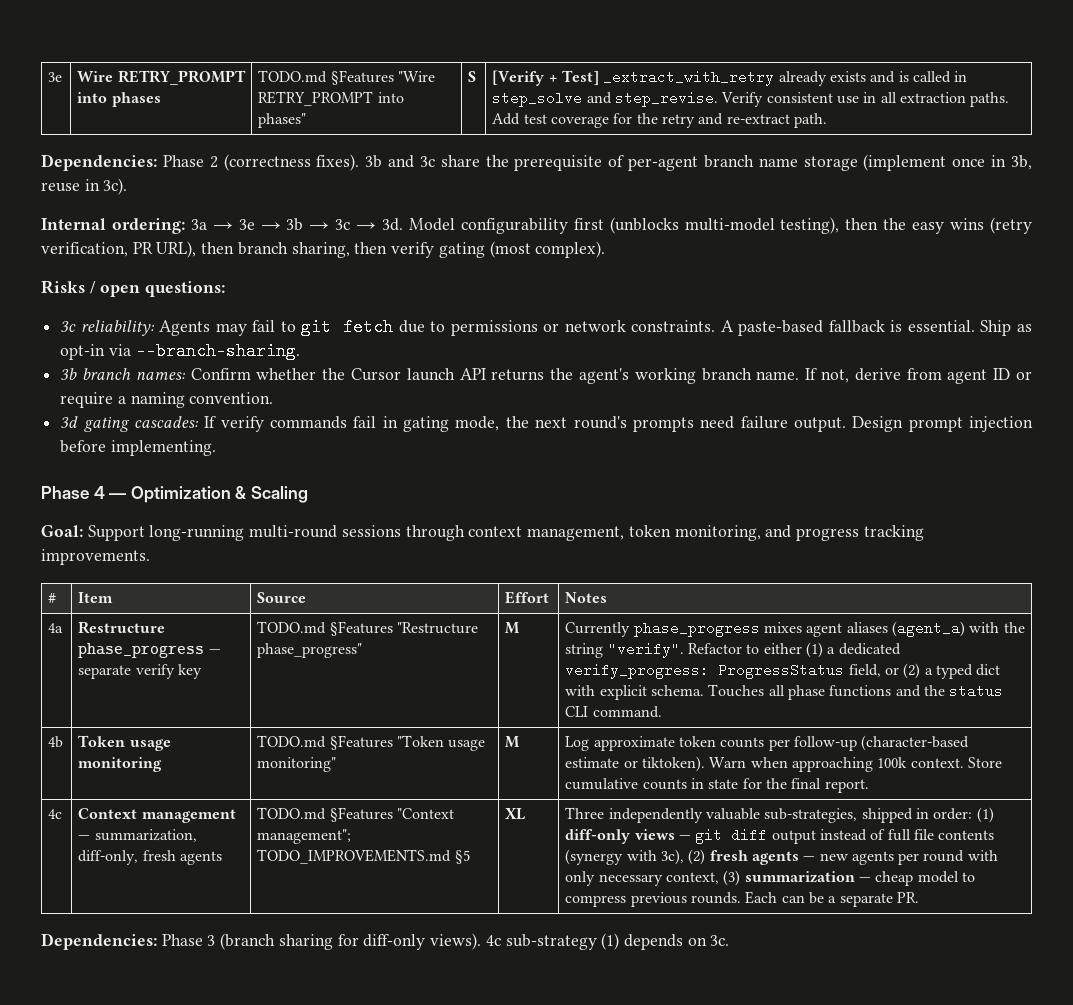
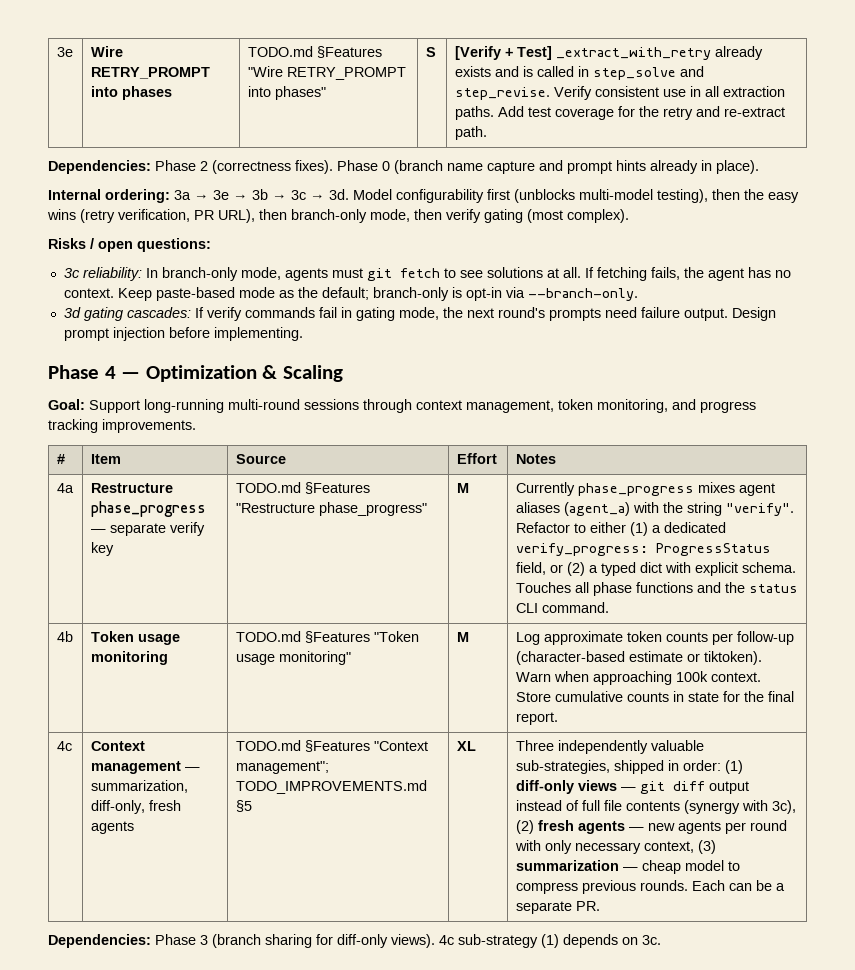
- 3b and 3c share the prerequisite of per-agent branch name storage (implement once in 3b, reuse in 3c).
+ Phase 0 (branch name capture and prompt hints already in place).
- Model configurability first (unblocks multi-model testing), then the easy wins (retry verification, PR URL), then branch sharing, then verify gating (most complex).
+ Model configurability first (unblocks multi-model testing), then the easy wins (retry verification, PR URL), then branch-only mode, then verify gating (most complex).
- 3c reliability: Agents may fail to git fetch due to permissions or network constraints. A paste-based fallback is essential. Ship as opt-in via --branch-sharing.
- 3b branch names: Confirm whether the Cursor launch API returns the agent's working branch name. If not, derive from agent ID or require a naming convention.
+ 3c reliability: In branch-only mode, agents must git fetch to see solutions at all. If fetching fails, the agent has no context. Keep paste-based mode as the default; branch-only is opt-in via --branch-only.

